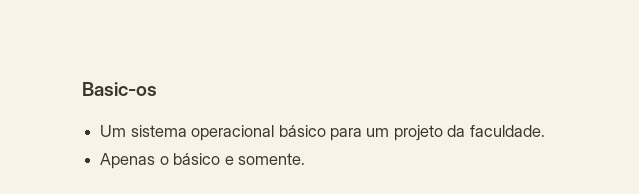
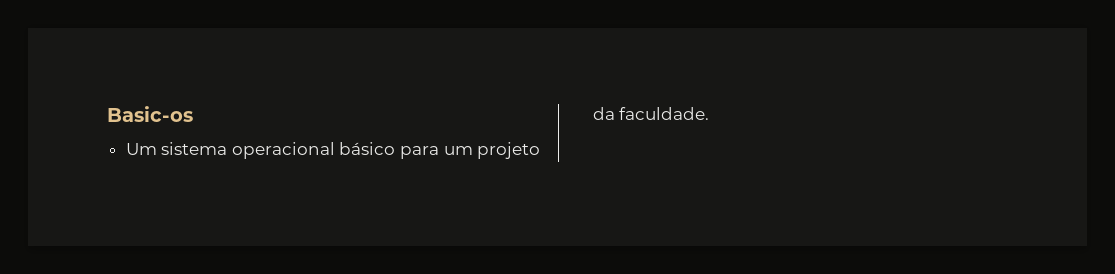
- Apenas o básico e somente.

